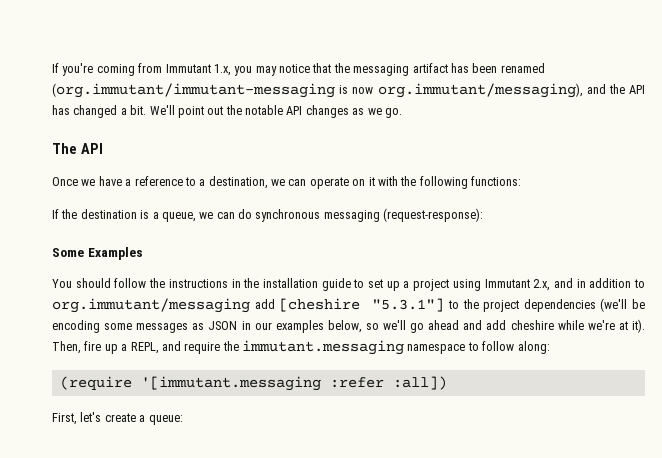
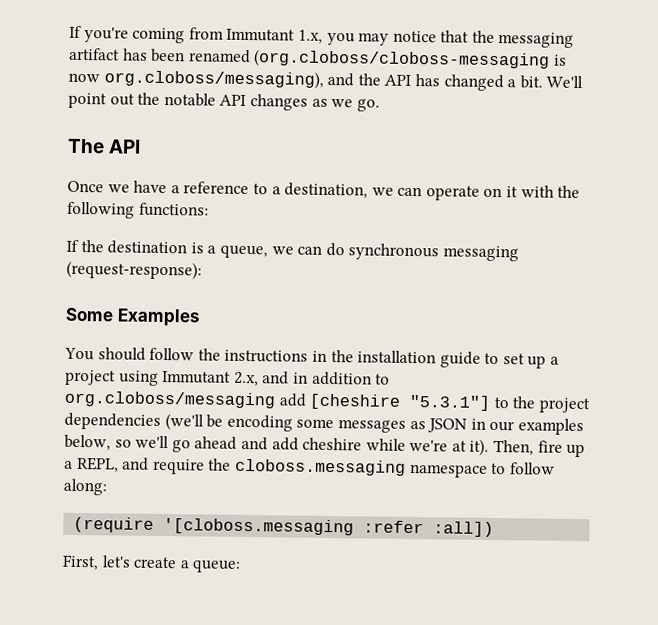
- If you're coming from Immutant 1.x, you may notice that the messaging artifact has been renamed (org.immutant/immutant-messaging is now org.immutant/messaging), and the API has changed a bit.
+ If you're coming from Immutant 1.x, you may notice that the messaging artifact has been renamed (org.cloboss/cloboss-messaging is now org.cloboss/messaging), and the API has changed a bit.
- You should follow the instructions in the installation guide to set up a project using Immutant 2.x, and in addition to org.immutant/messaging add [cheshire "5.3.1"] to the project dependencies (we'll be encoding some messages as JSON in our examples below, so we'll go ahead and add cheshire while we're at it).
+ You should follow the instructions in the installation guide to set up a project using Immutant 2.x, and in addition to org.cloboss/messaging add [cheshire "5.3.1"] to the project dependencies (we'll be encoding some messages as JSON in our examples below, so we'll go ahead and add cheshire while we're at it).
- Then, fire up a REPL, and require the immutant.messaging namespace to follow along:
+ Then, fire up a REPL, and require the cloboss.messaging namespace to follow along:
- (require '[immutant.messaging :refer :all])
+ (require '[cloboss.messaging :refer :all])

